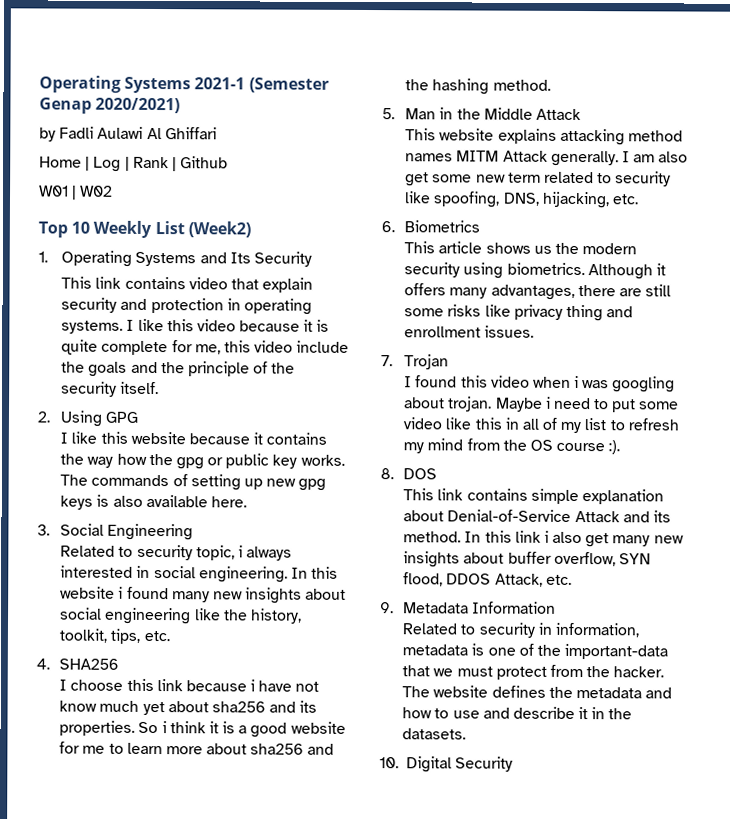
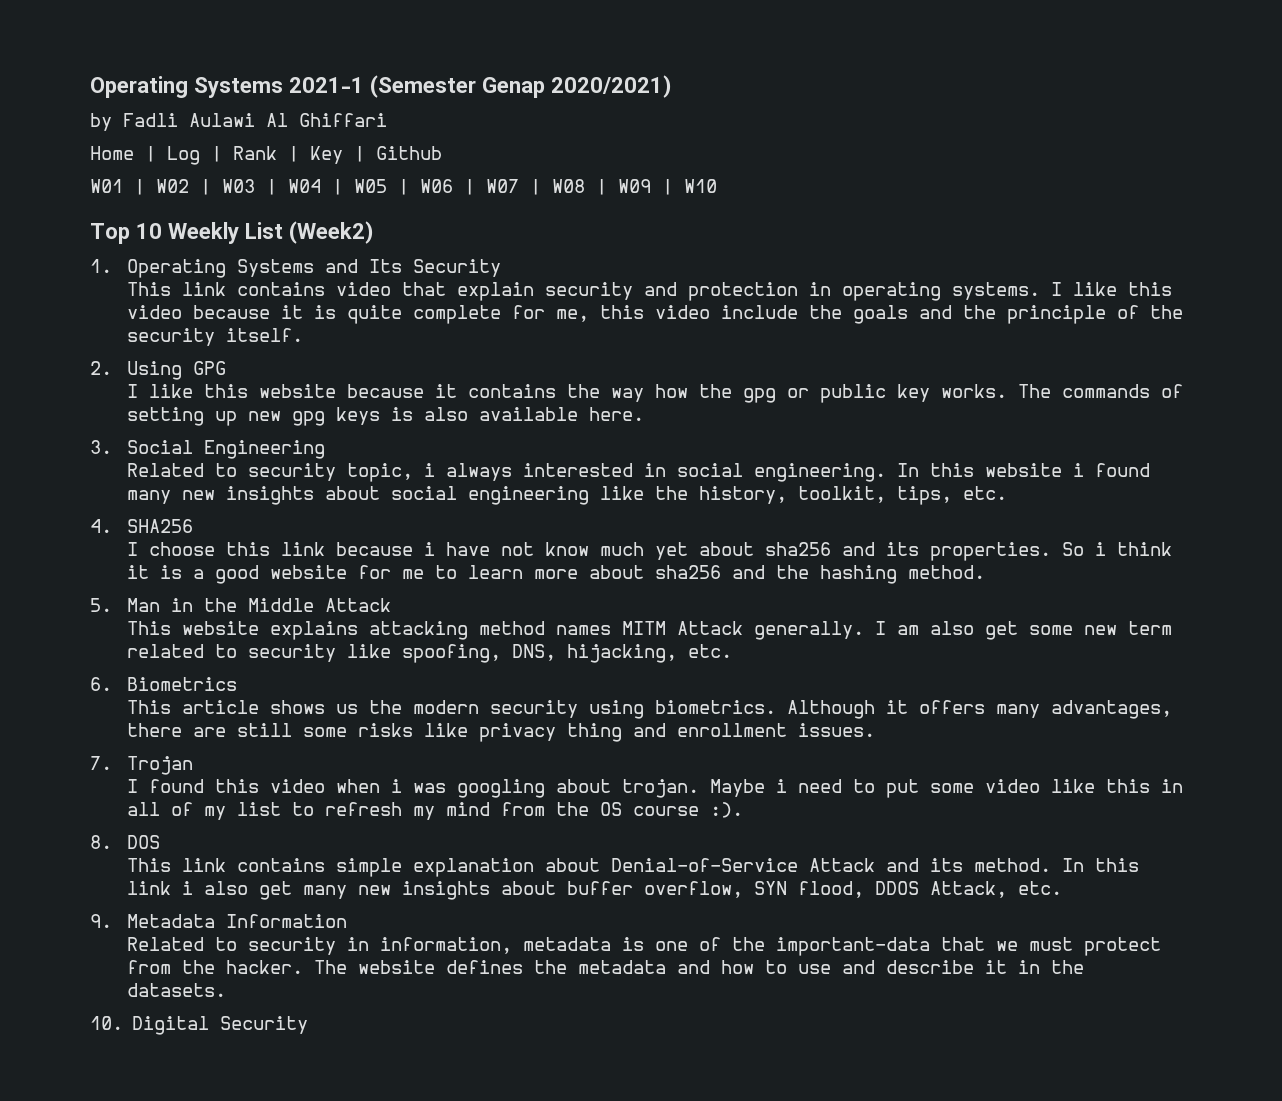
- Home | Log | Rank | Github
+ Home | Log | Rank | Key | Github
- W01 | W02
+ W01 | W02 | W03 | W04 | W05 | W06 | W07 | W08 | W09 | W10

